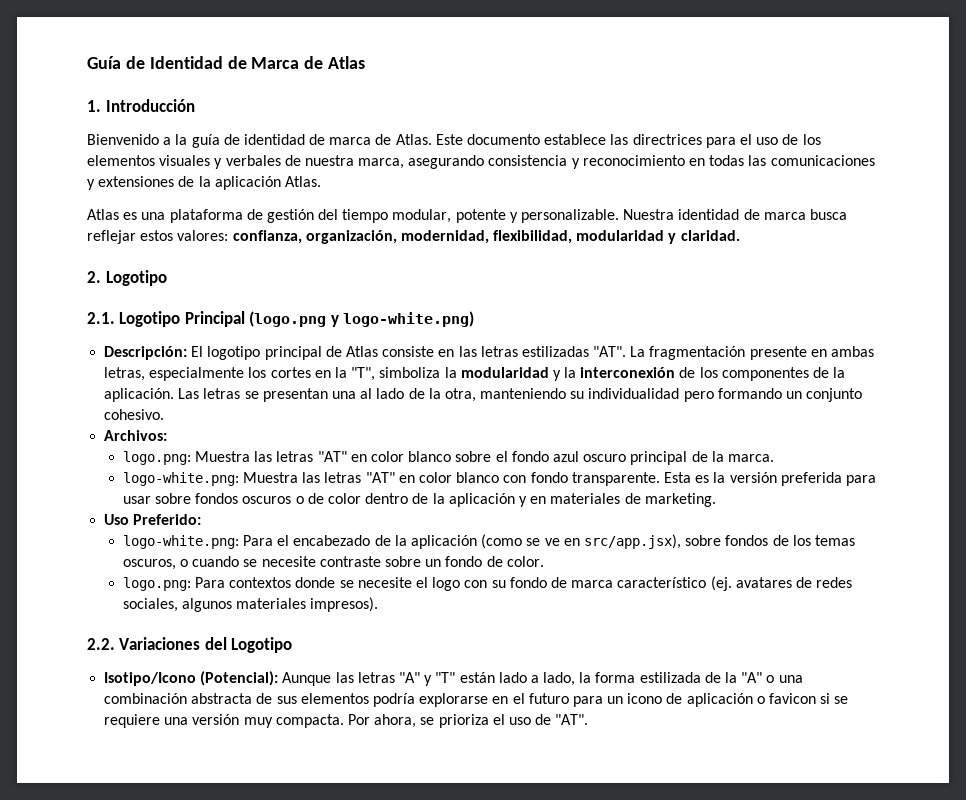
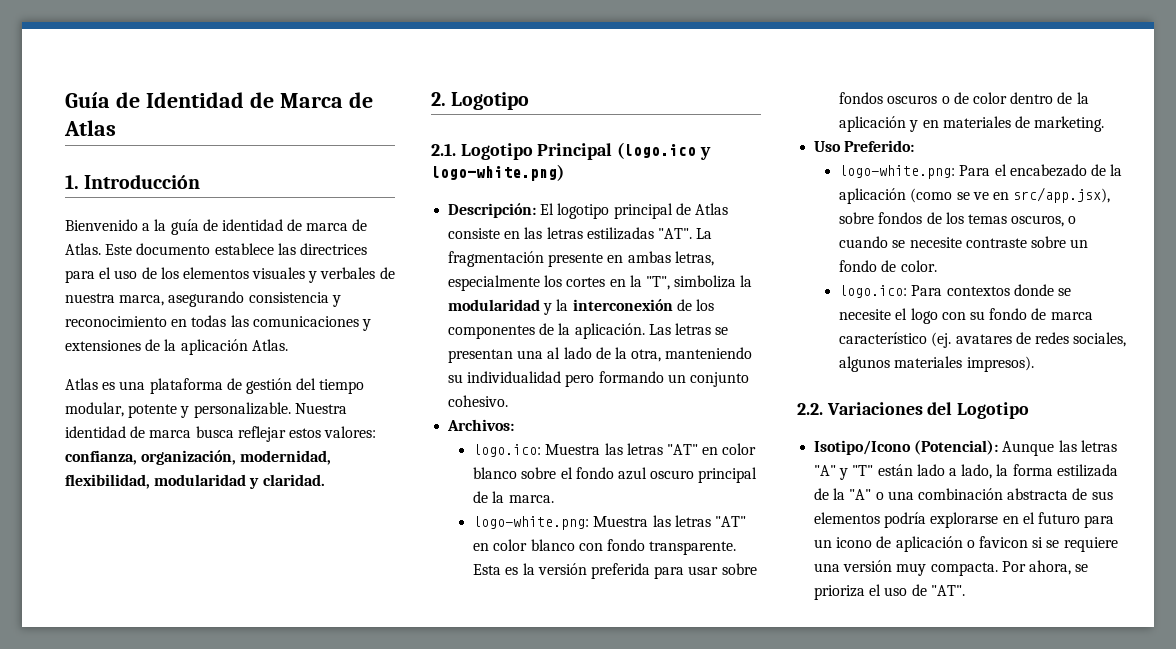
- 2.1. Logotipo Principal (logo.png y logo-white.png)
+ 2.1. Logotipo Principal (logo.ico y logo-white.png)
- logo.png: Muestra las letras "AT" en color blanco sobre el fondo azul oscuro principal de la marca.
+ logo.ico: Muestra las letras "AT" en color blanco sobre el fondo azul oscuro principal de la marca.
- logo.png: Para contextos donde se necesite el logo con su fondo de marca característico (ej. avatares de redes sociales, algunos materiales impresos).
+ logo.ico: Para contextos donde se necesite el logo con su fondo de marca característico (ej. avatares de redes sociales, algunos materiales impresos).

